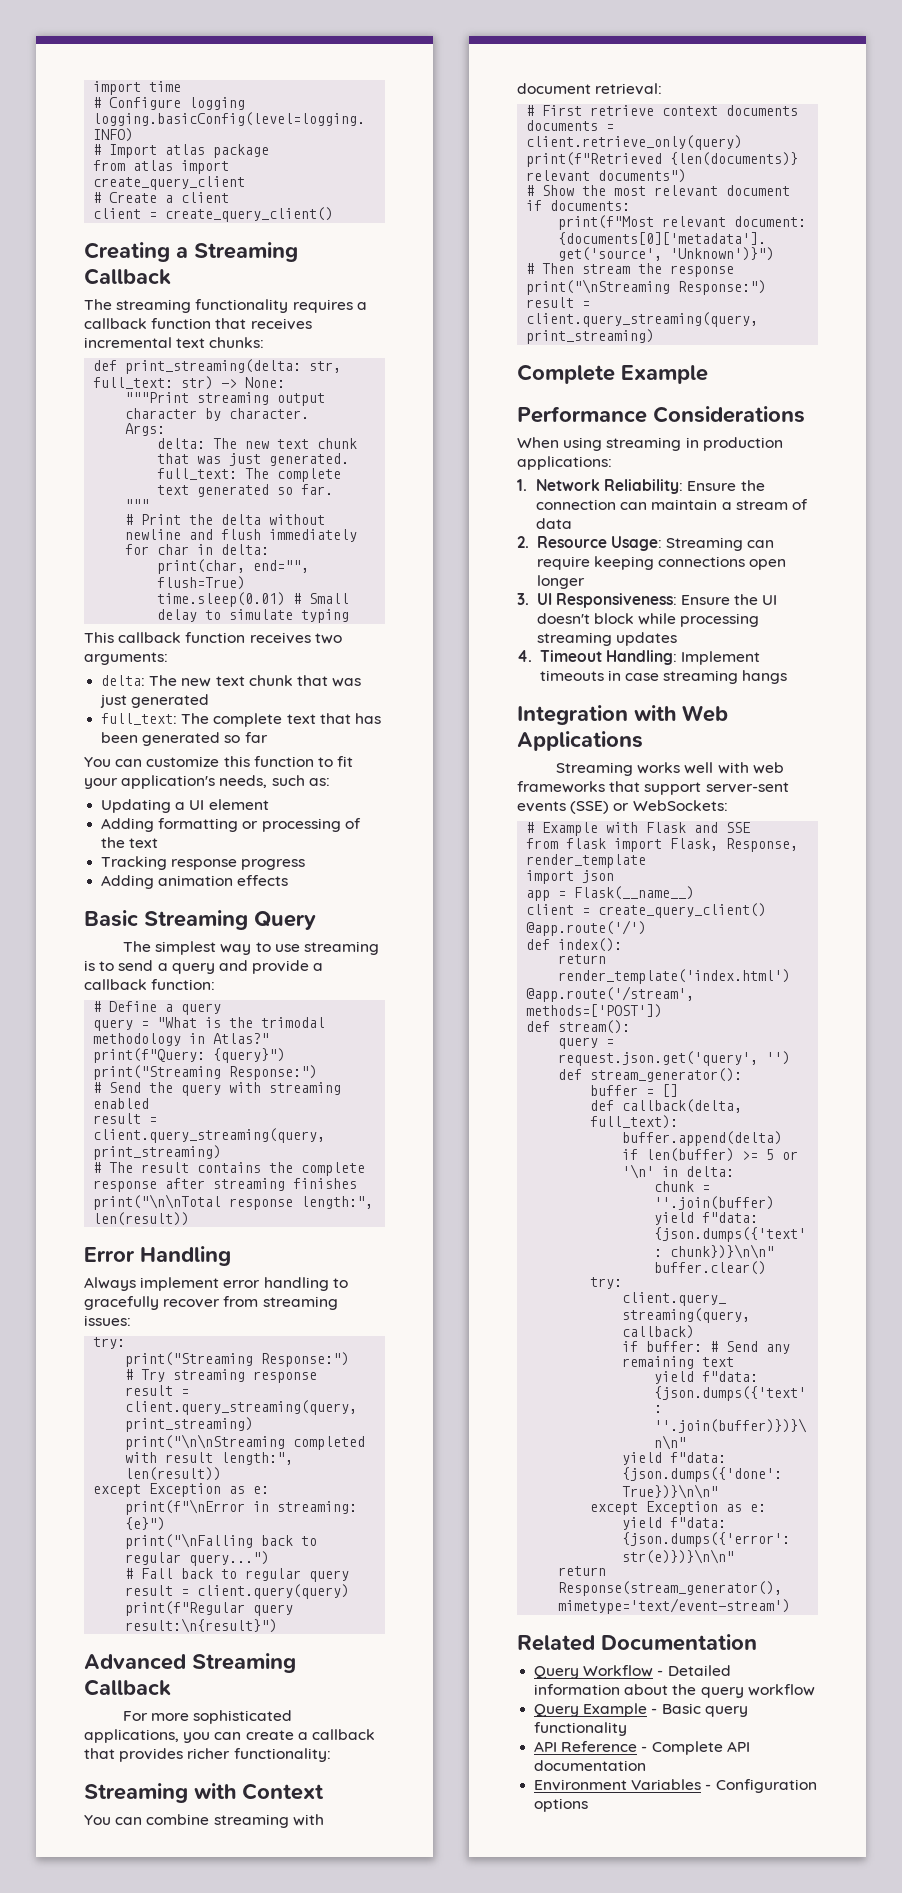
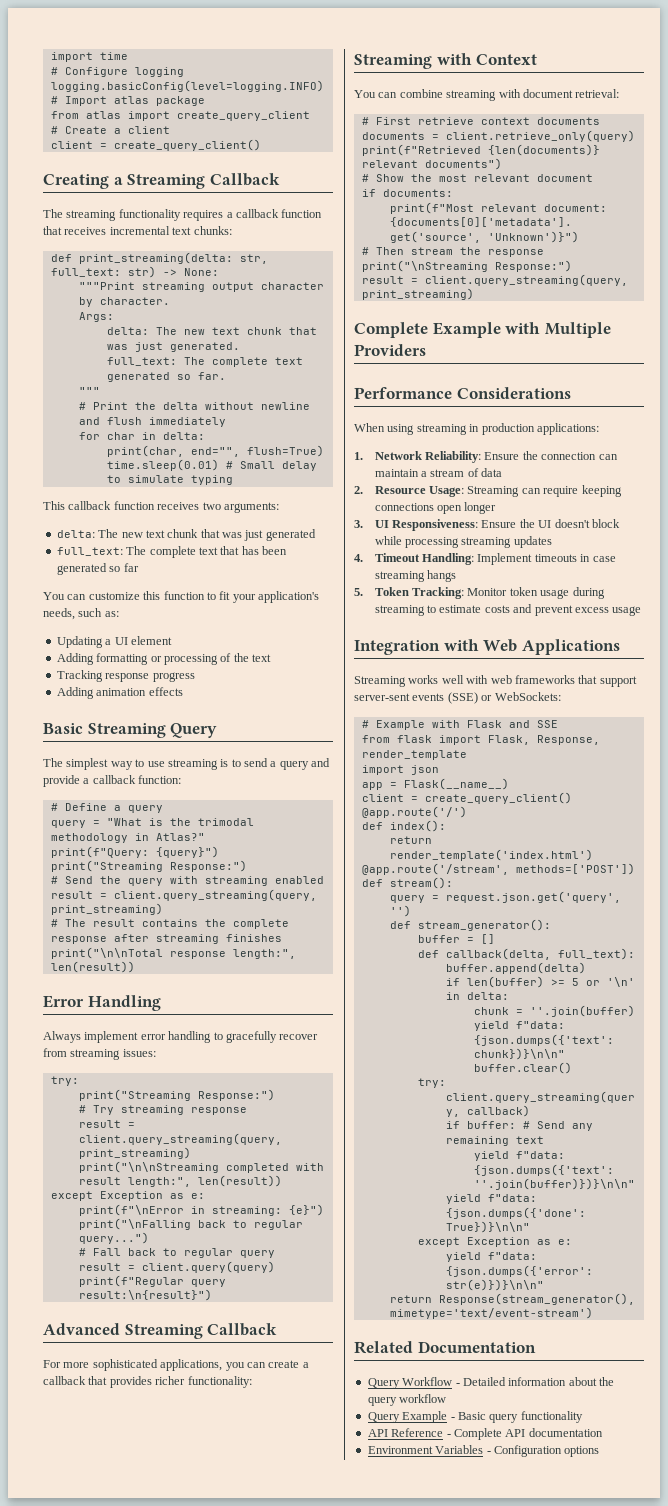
- Complete Example
+ Complete Example with Multiple Providers
+ 5. Token Tracking: Monitor token usage during streaming to estimate costs and prevent excess usage

